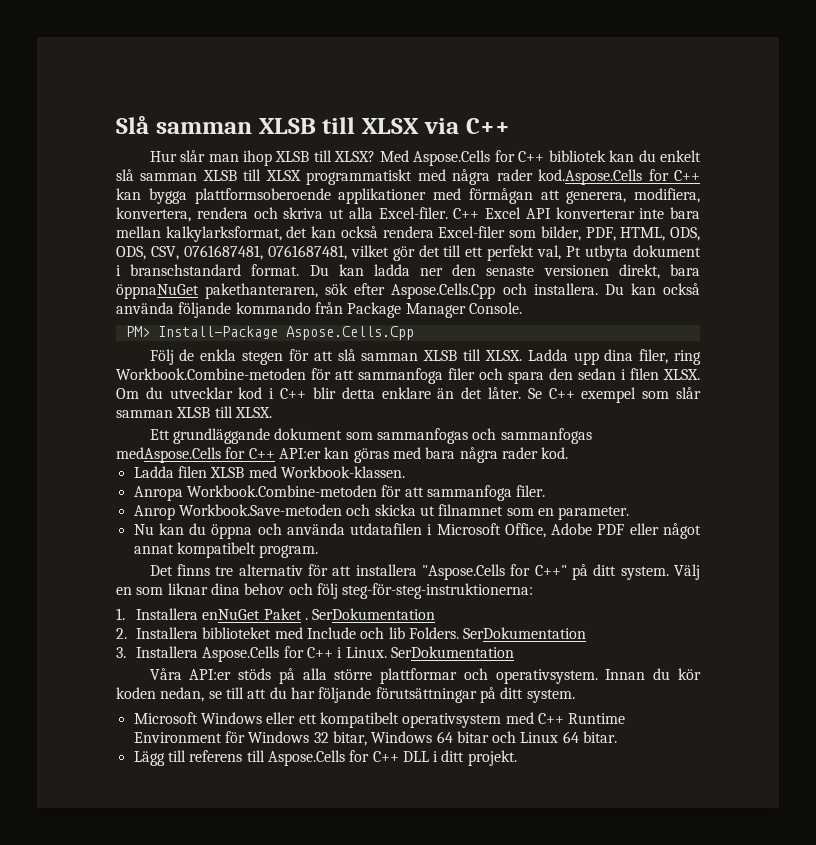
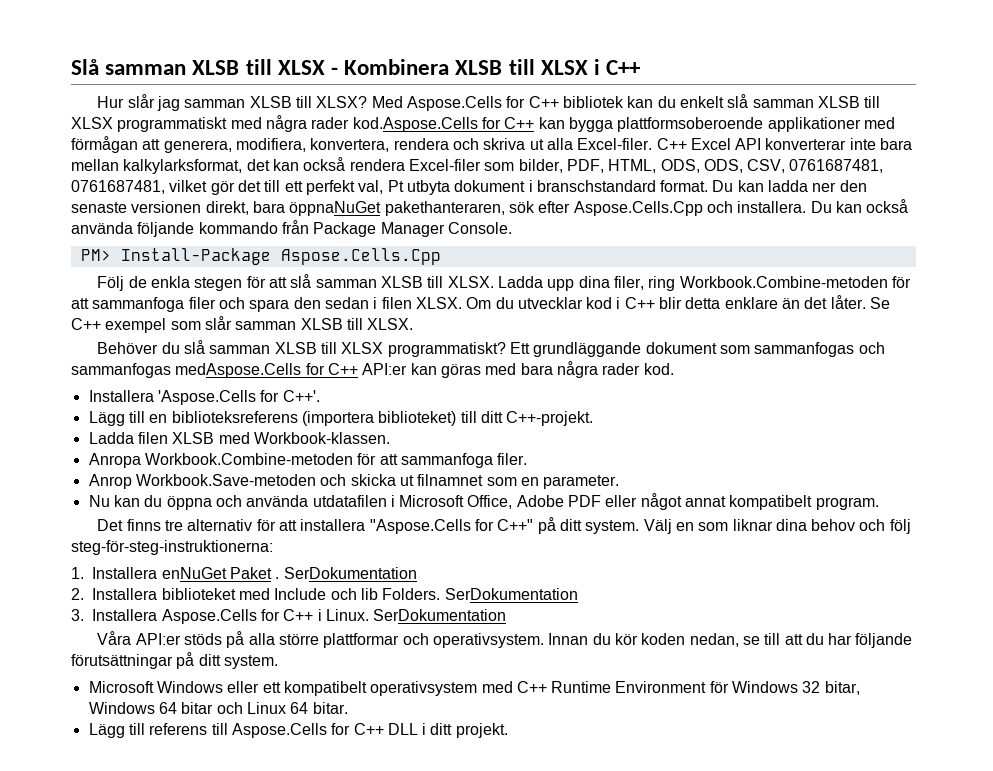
- Slå samman XLSB till XLSX via C++
+ Slå samman XLSB till XLSX - Kombinera XLSB till XLSX i C++
- Hur slår man ihop XLSB till XLSX?
+ Hur slår jag samman XLSB till XLSX?
+ Behöver du slå samman XLSB till XLSX programmatiskt?
+ Installera 'Aspose.Cells for C++'.
+ Lägg till en biblioteksreferens (importera biblioteket) till ditt C++-projekt.

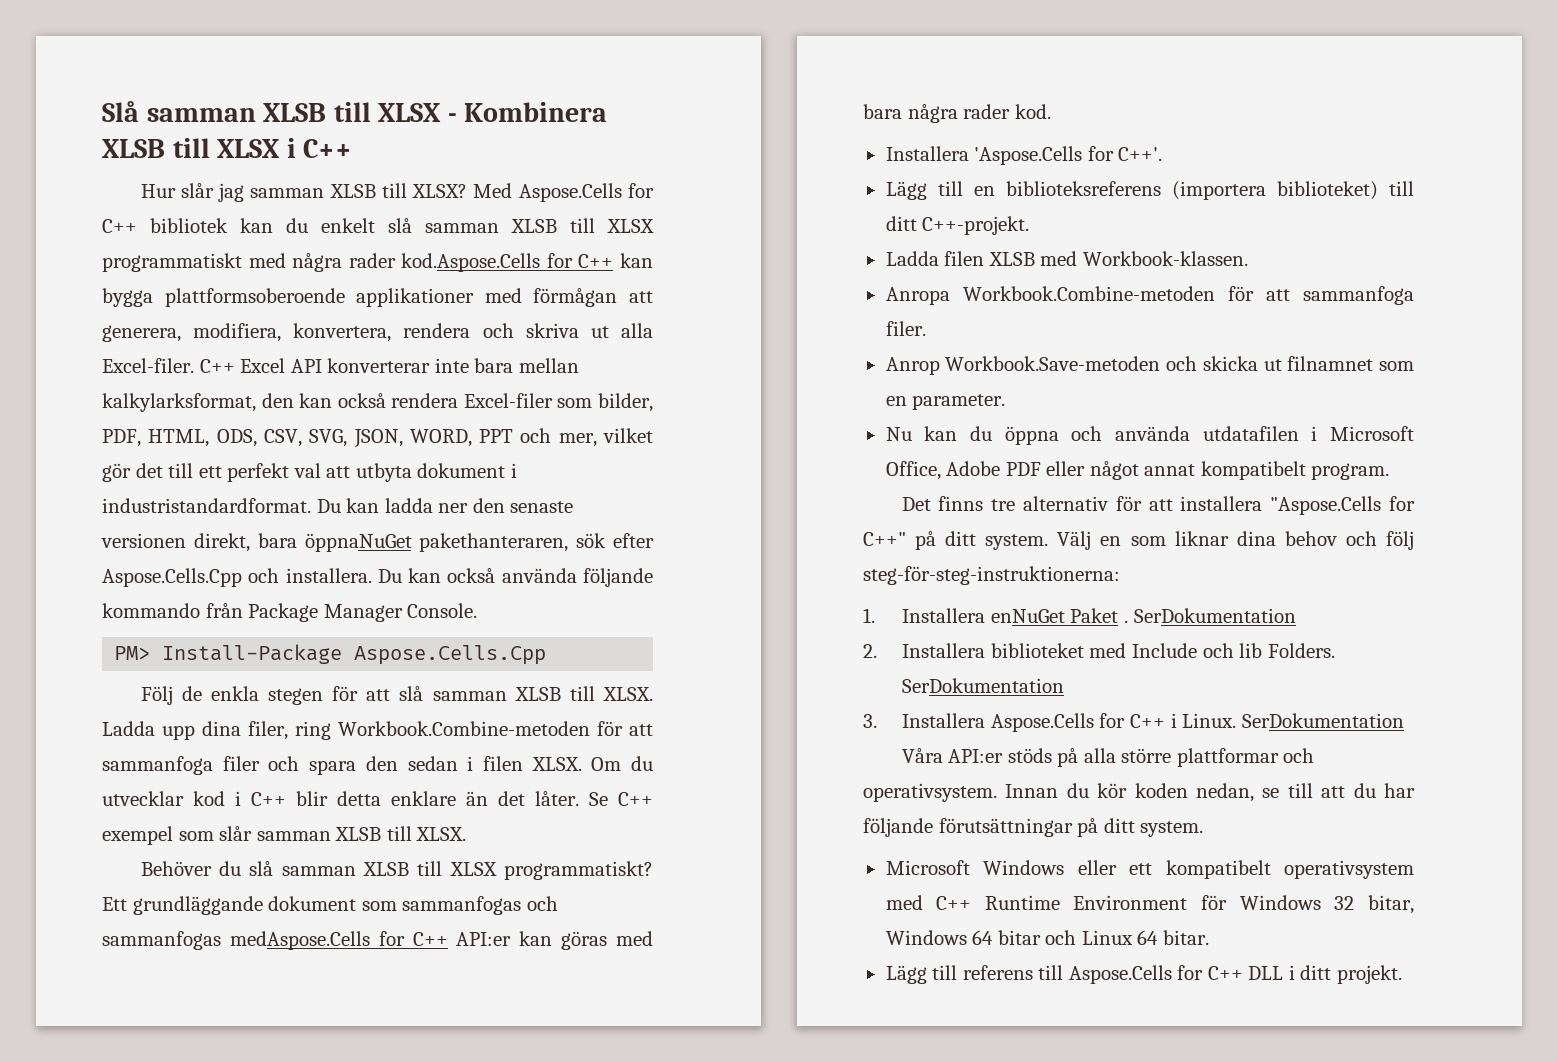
- C++ Excel API konverterar inte bara mellan kalkylarksformat, det kan också rendera Excel-filer som bilder, PDF, HTML, ODS, ODS, CSV, 0761687481, 0761687481, vilket gör det till ett perfekt val, Pt utbyta dokument i branschstandard format.
+ C++ Excel API konverterar inte bara mellan kalkylarksformat, den kan också rendera Excel-filer som bilder, PDF, HTML, ODS, CSV, SVG, JSON, WORD, PPT och mer, vilket gör det till ett perfekt val att utbyta dokument i industristandardformat.

